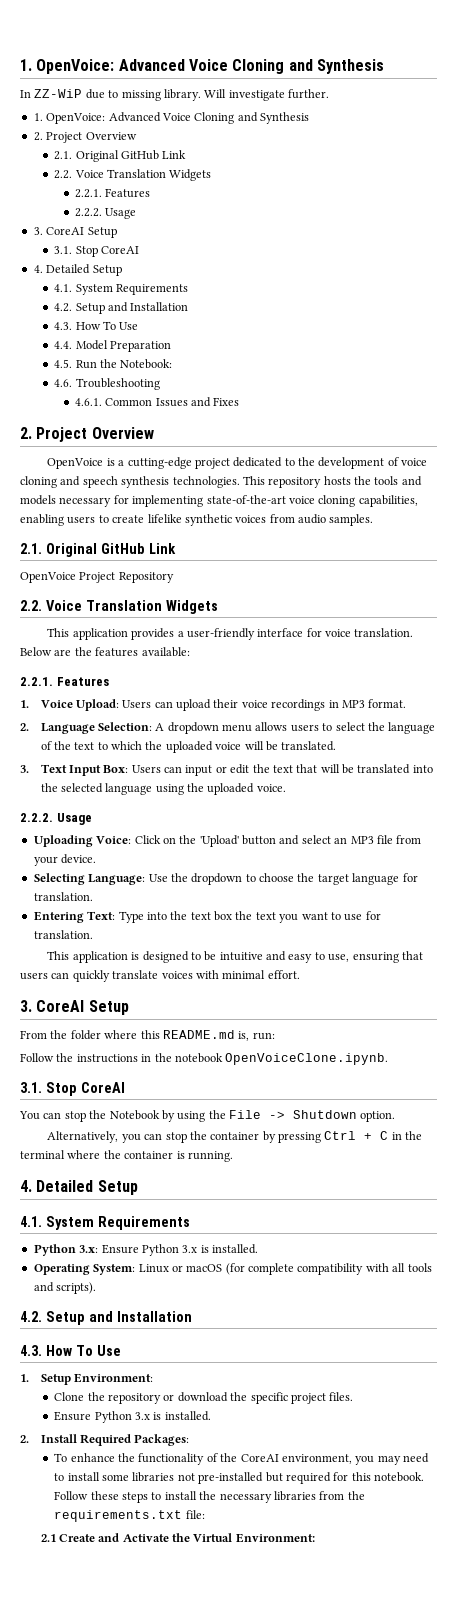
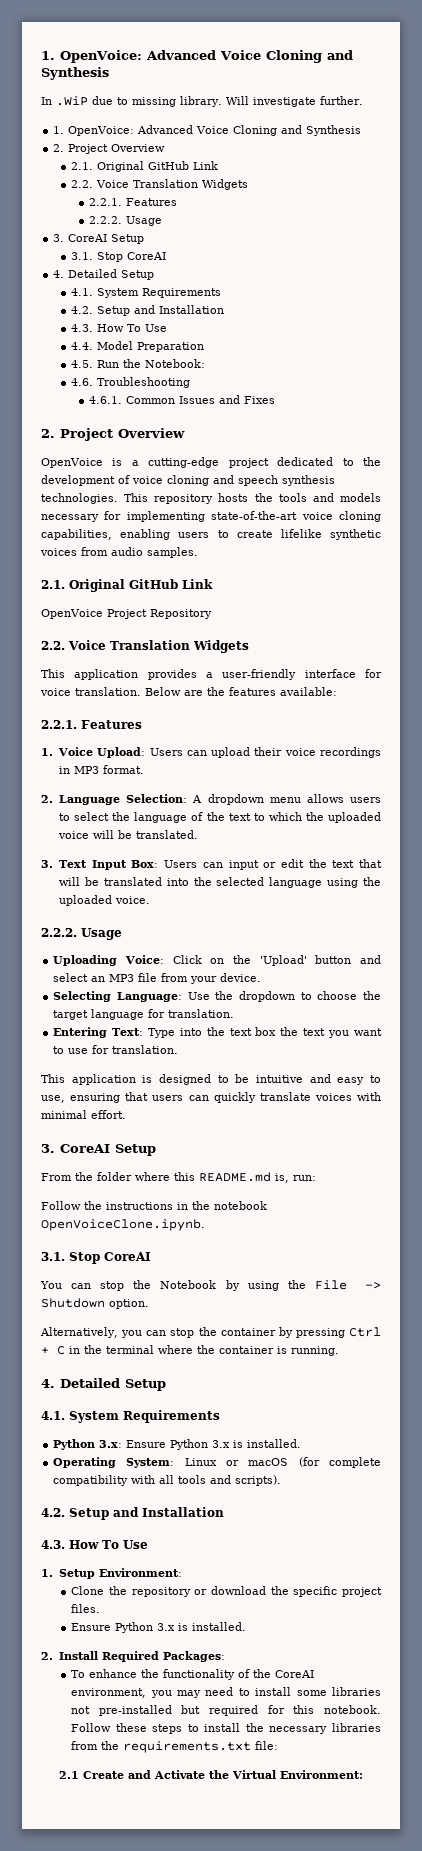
- In ZZ-WiP due to missing library.
+ In .WiP due to missing library.

